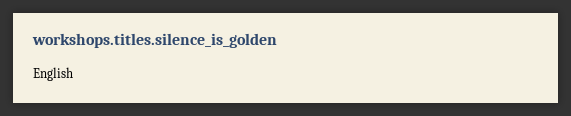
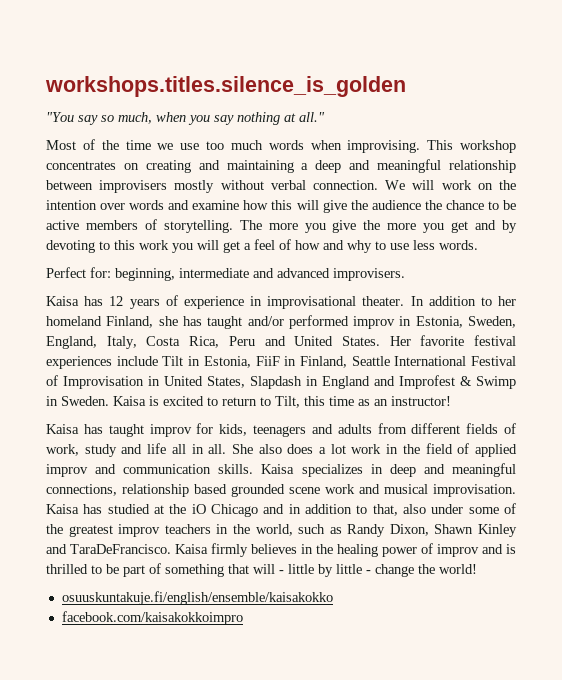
- English
+ "You say so much, when you say nothing at all."
+ Most of the time we use too much words when improvising. This workshop concentrates on creating and maintaining a deep and meaningful relationship between improvisers mostly without verbal connection. We will work on the intention over words and examine how this will give the audience the chance to be active members of storytelling. The more you give the more you get and by devoting to this work you will get a feel of how and why to use less words.
+ Perfect for: beginning, intermediate and advanced improvisers.
+ Kaisa has 12 years of experience in improvisational theater. In addition to her homeland Finland, she has taught and/or performed improv in Estonia, Sweden, England, Italy, Costa Rica, Peru and United States. Her favorite festival experiences include Tilt in Estonia, FiiF in Finland, Seattle International Festival of Improvisation in United States, Slapdash in England and Improfest & Swimp in Sweden. Kaisa is excited to return to Tilt, this time as an instructor!
+ Kaisa has taught improv for kids, teenagers and adults from different fields of work, study and life all in all. She also does a lot work in the field of applied improv and communication skills. Kaisa specializes in deep and meaningful connections, relationship based grounded scene work and musical improvisation. Kaisa has studied at the iO Chicago and in addition to that, also under some of the greatest improv teachers in the world, such as Randy Dixon, Shawn Kinley and TaraDeFrancisco. Kaisa firmly believes in the healing power of improv and is thrilled to be part of something that will - little by little - change the world!
+ osuuskuntakuje.fi/english/ensemble/kaisakokko
+ facebook.com/kaisakokkoimpro

